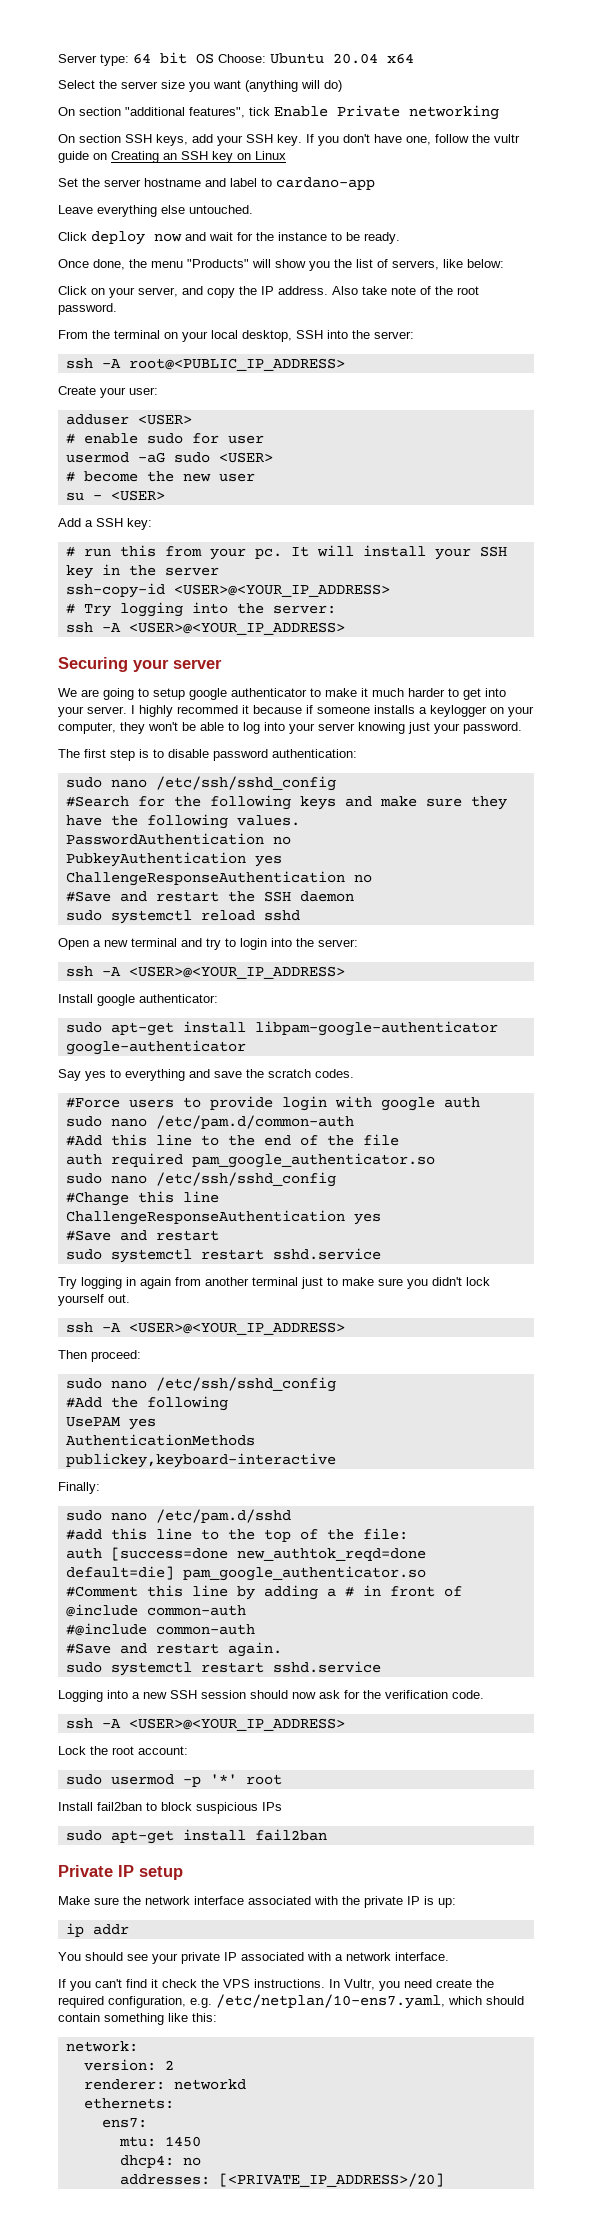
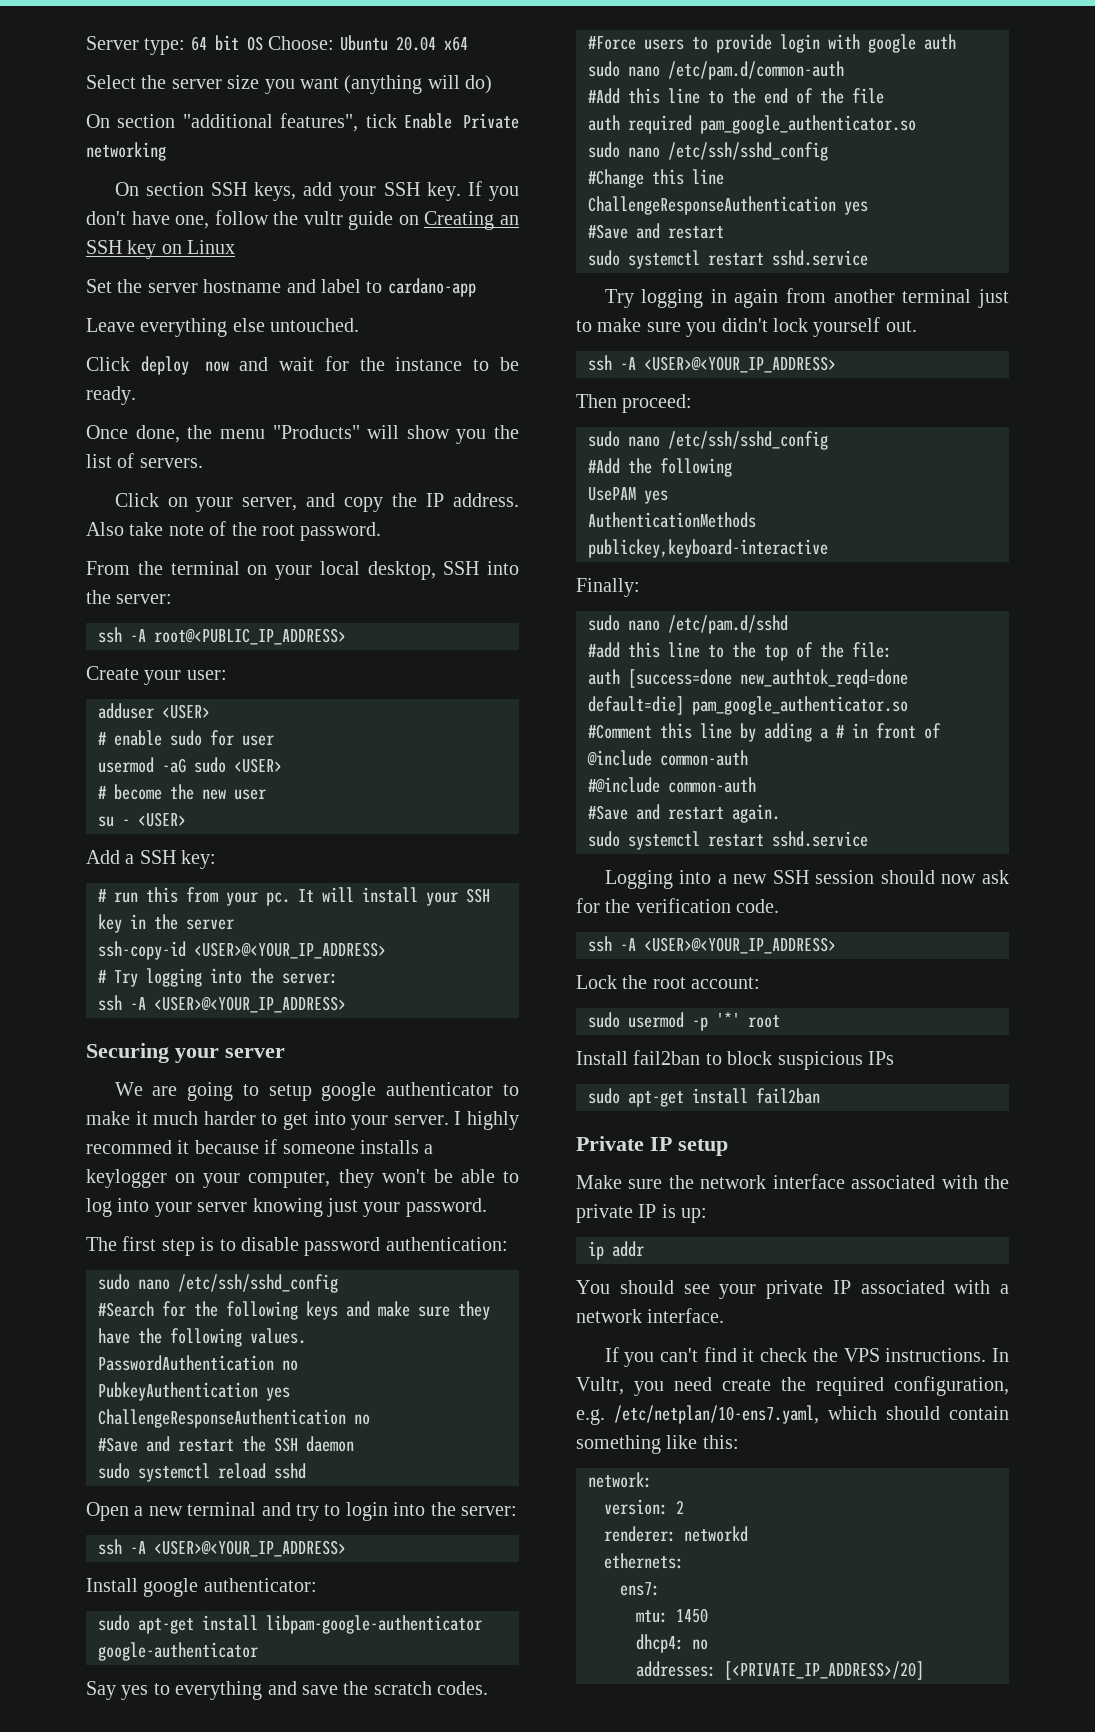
- Once done, the menu "Products" will show you the list of servers, like below:
+ Once done, the menu "Products" will show you the list of servers.

